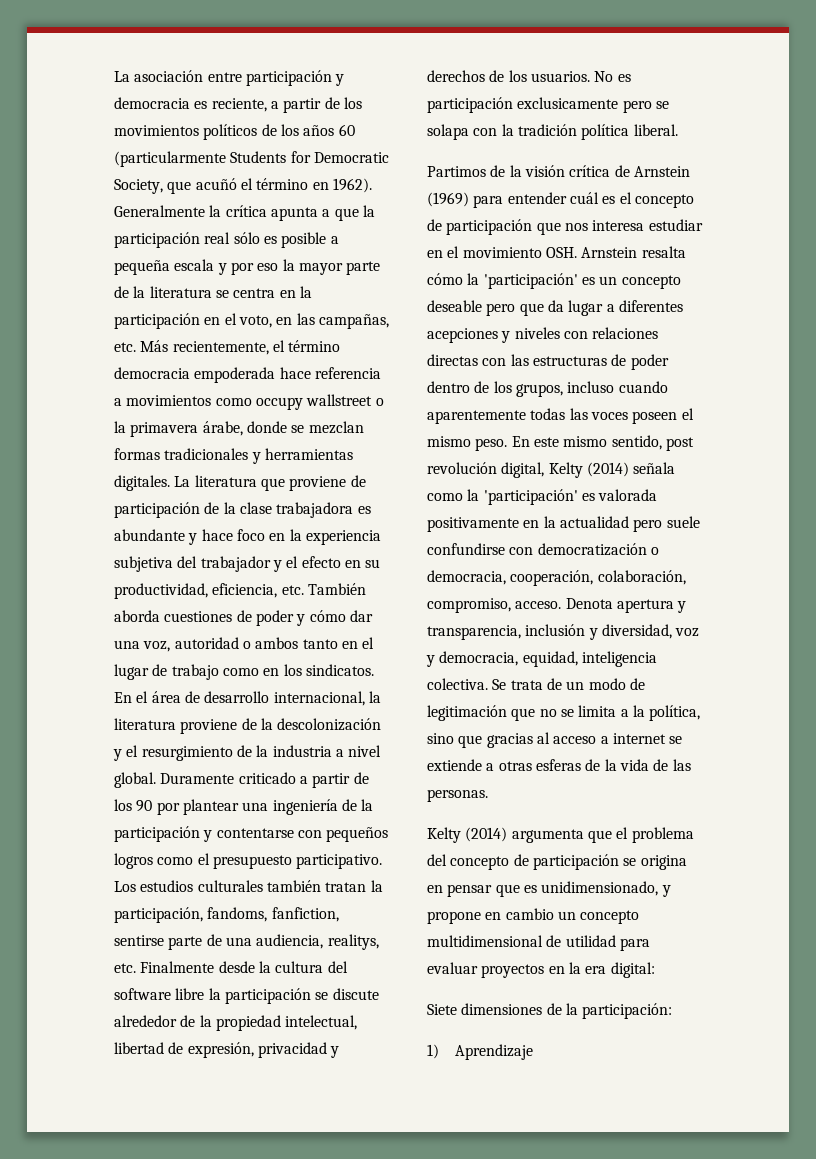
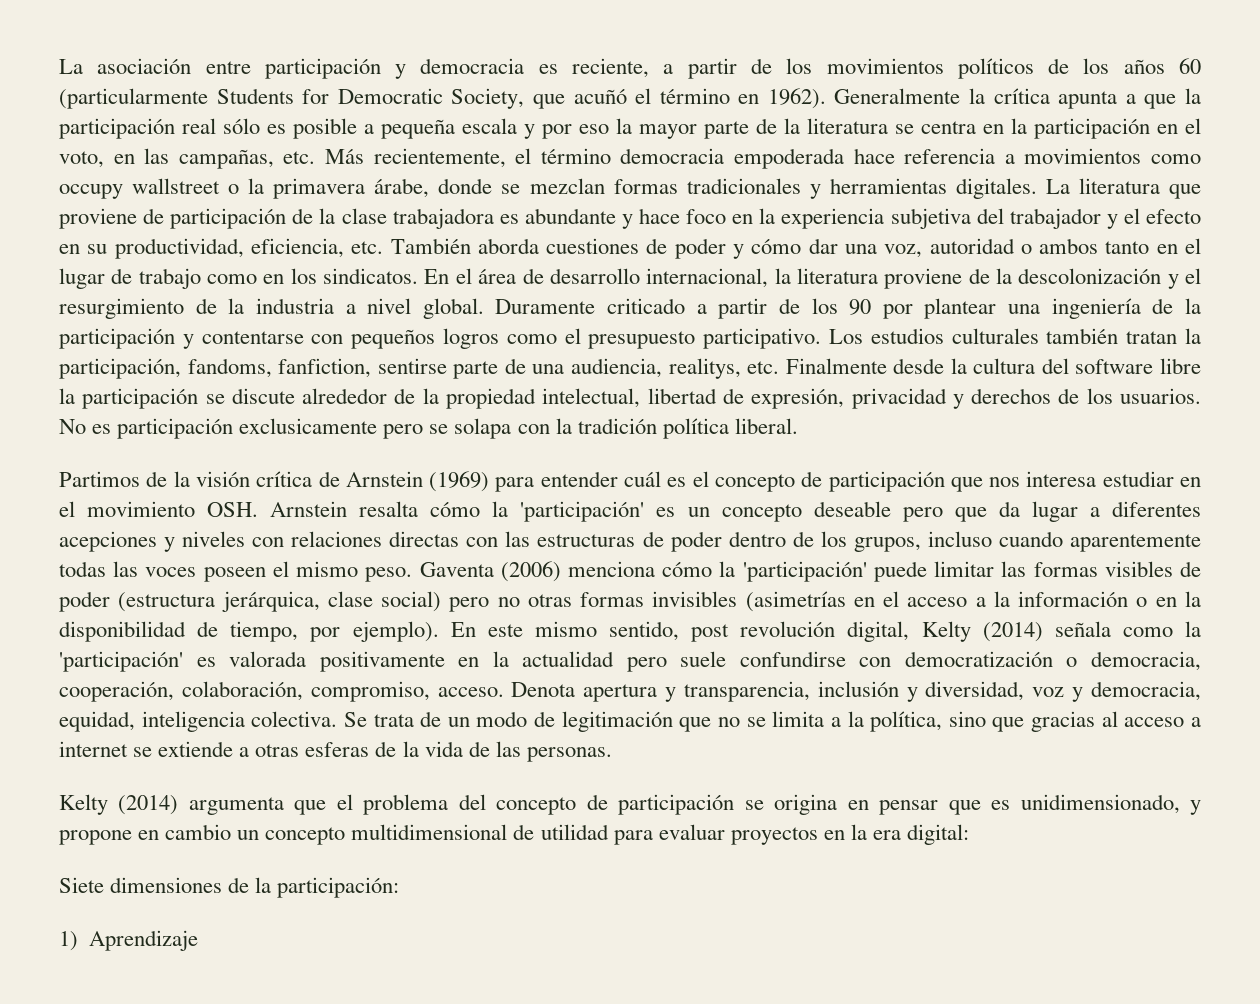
+ Gaventa (2006) menciona cómo la 'participación' puede limitar las formas visibles de poder (estructura jerárquica, clase social) pero no otras formas invisibles (asimetrías en el acceso a la información o en la disponibilidad de tiempo, por ejemplo).

